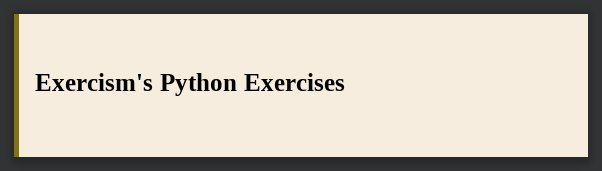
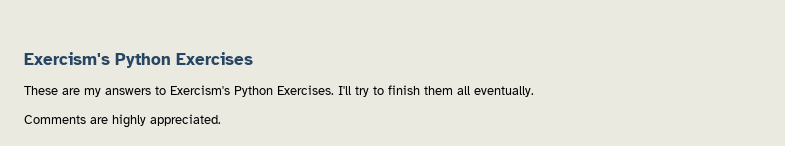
+ These are my answers to Exercism's Python Exercises. I'll try to finish them all eventually.
+ Comments are highly appreciated.

